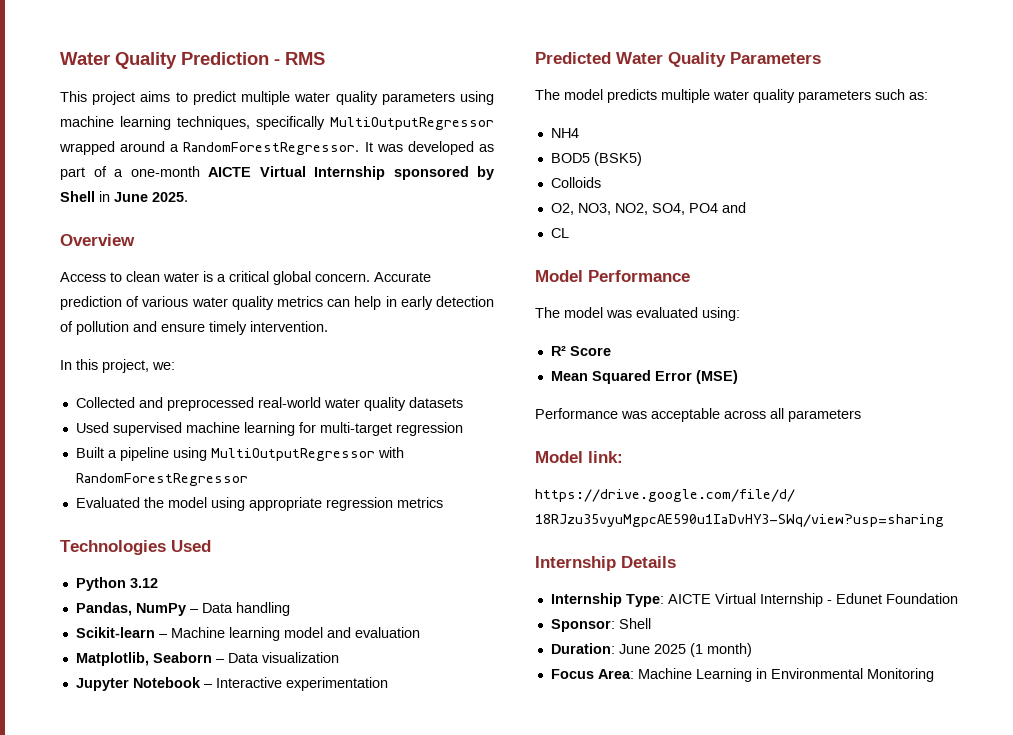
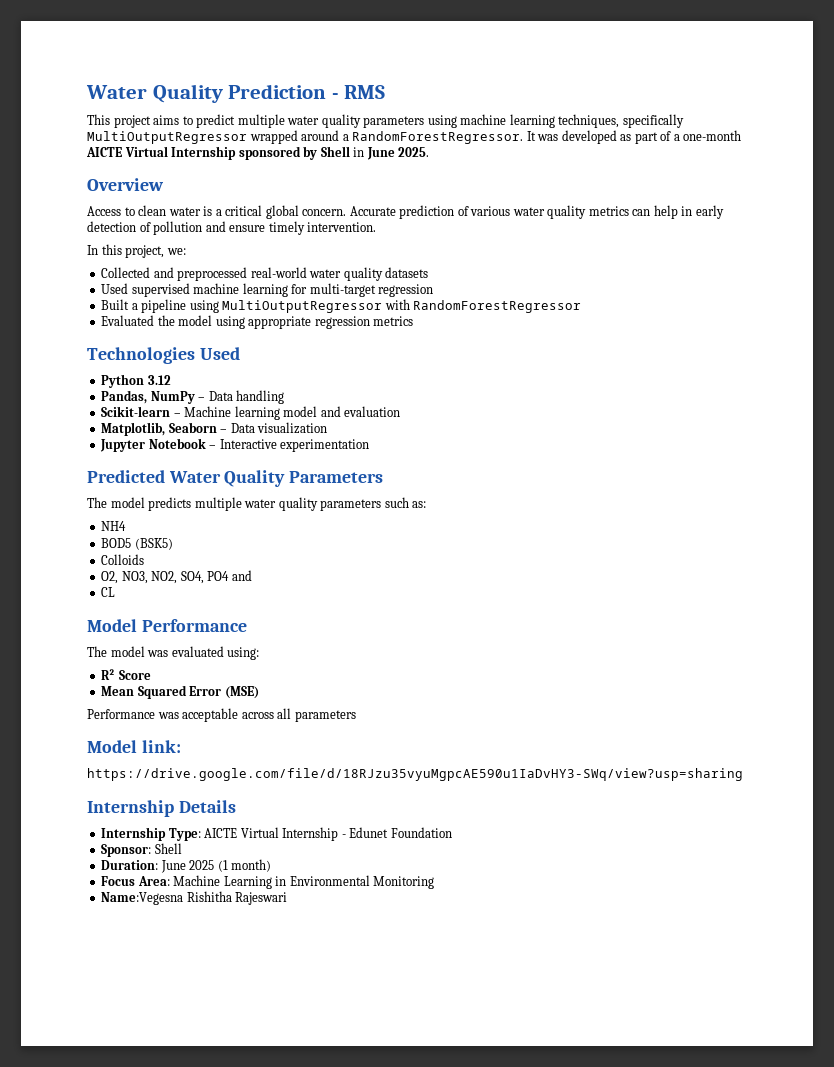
+ Name:Vegesna Rishitha Rajeswari

